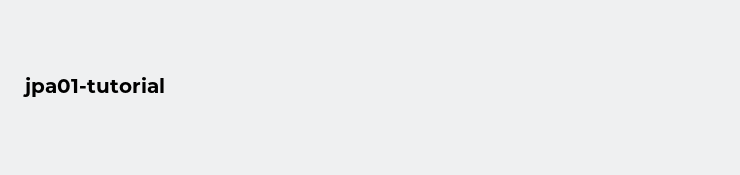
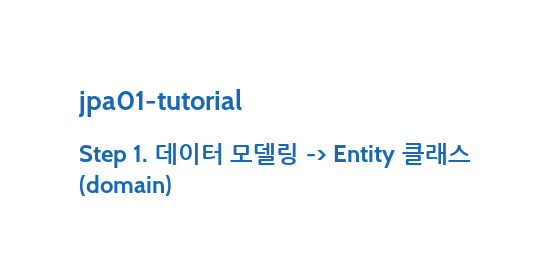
+ Step 1. 데이터 모델링 -> Entity 클래스 (domain)

